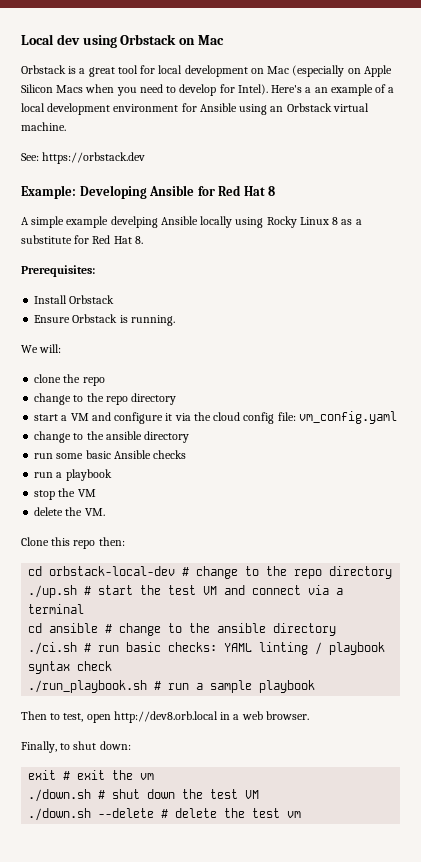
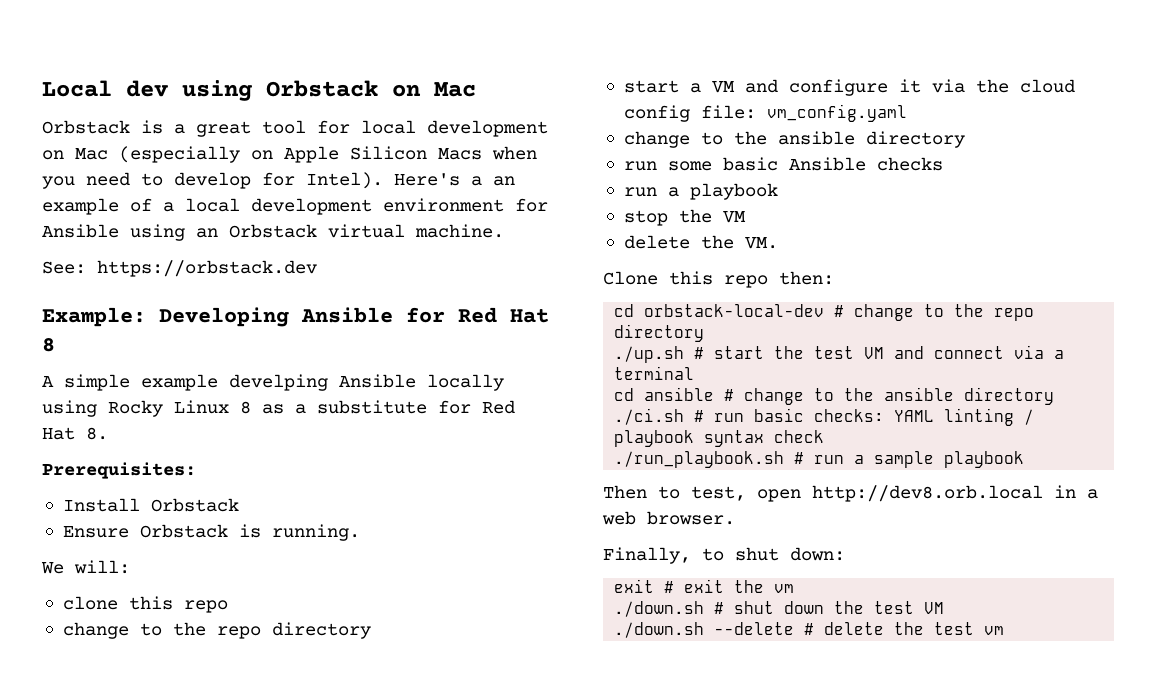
- clone the repo
+ clone this repo

